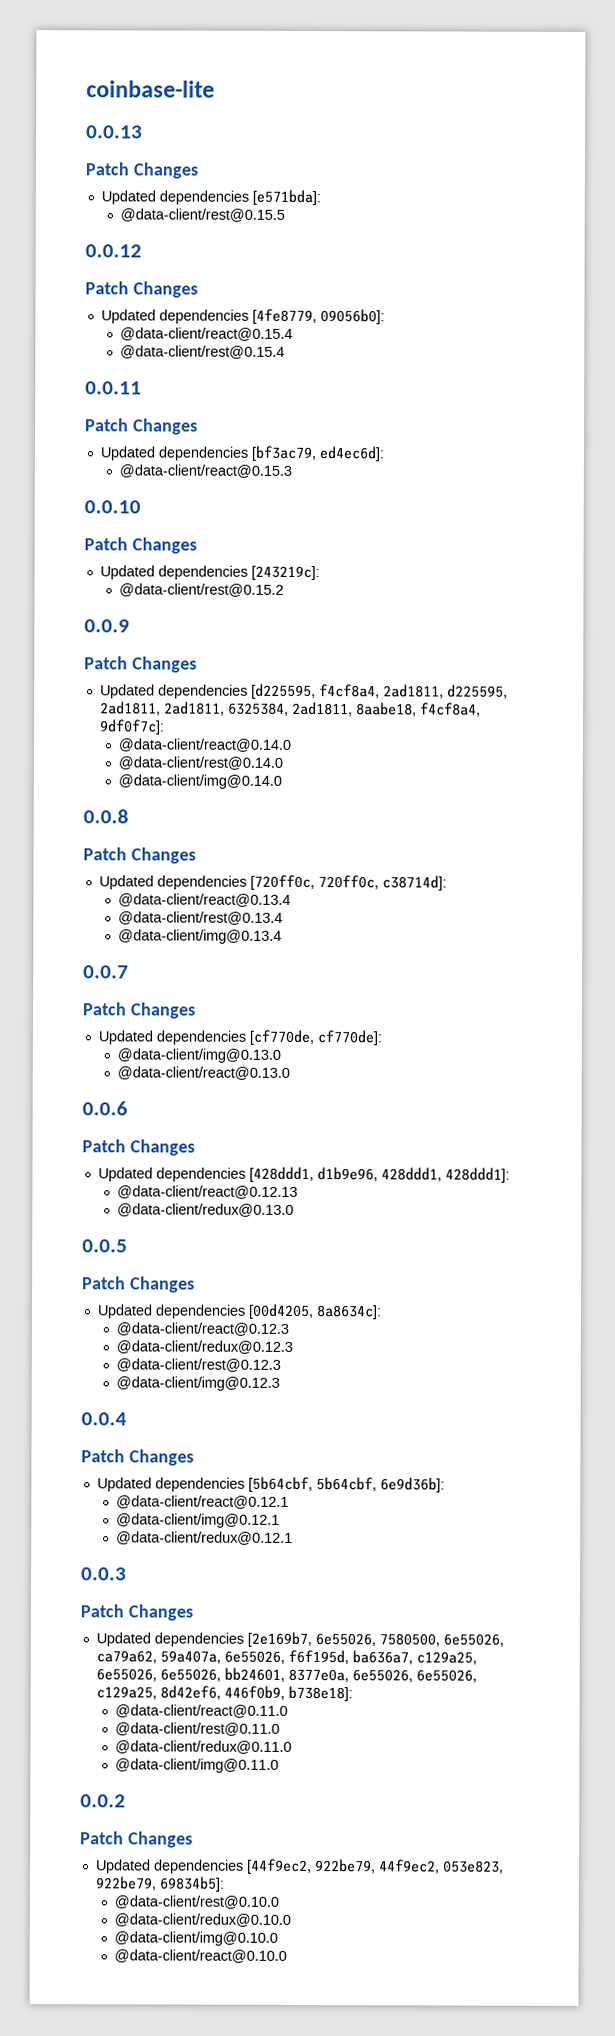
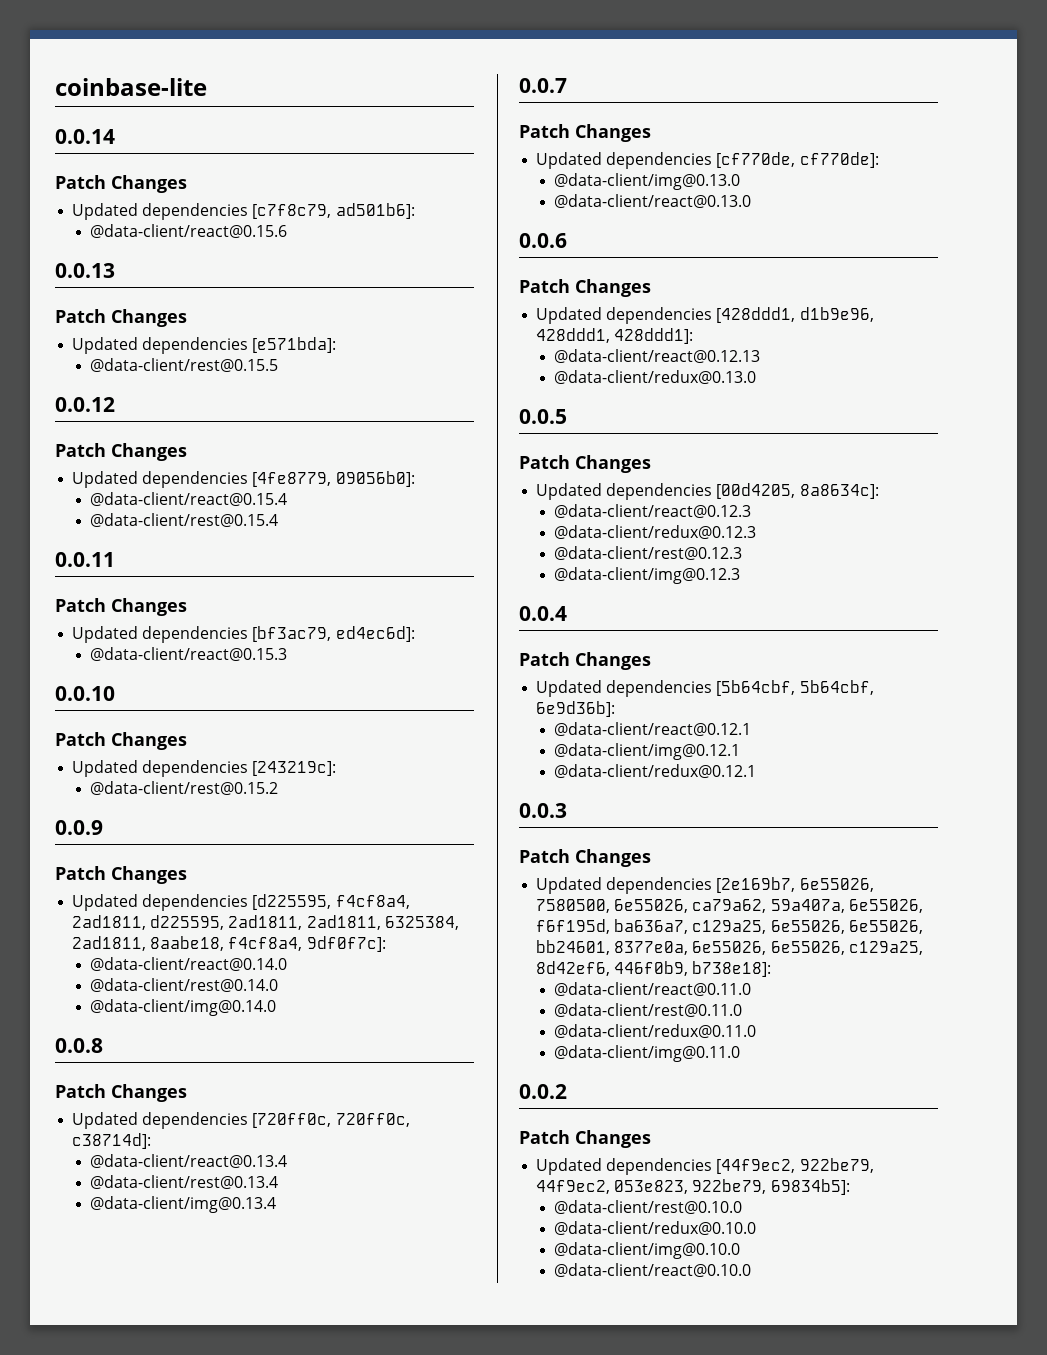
+ 0.0.14
+ Patch Changes
+ Updated dependencies [c7f8c79, ad501b6]:
+ @data-client/react@0.15.6

